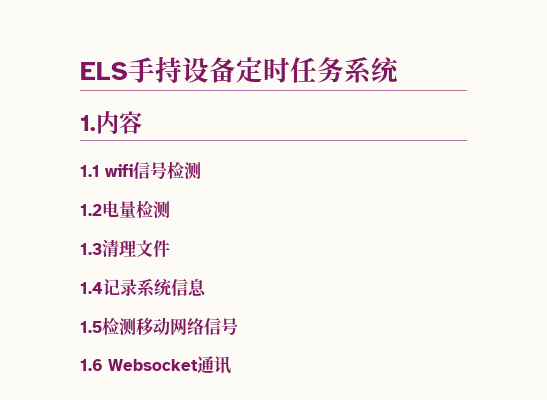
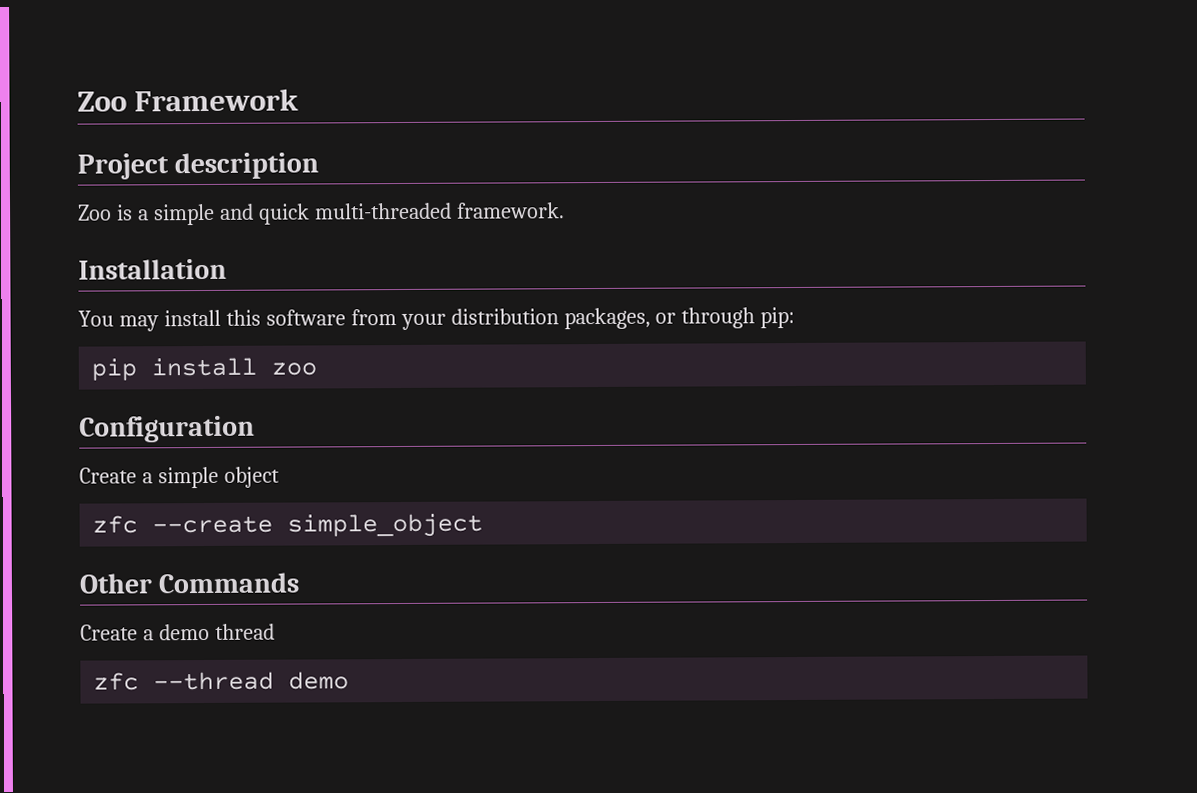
- ELS手持设备定时任务系统
- 1.内容
- 1.1 wifi信号检测
- 1.2电量检测
- 1.3清理文件
- 1.4记录系统信息
- 1.5检测移动网络信号
- 1.6 Websocket通讯
+ Zoo Framework
+ Project description
+ Zoo is a simple and quick multi-threaded framework.
+ Installation
+ You may install this software from your distribution packages, or through pip:
+ pip install zoo
+ Configuration
+ Create a simple object
+ zfc --create simple_object
+ Other Commands
+ Create a demo thread
+ zfc --thread demo

